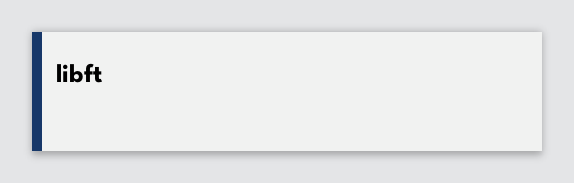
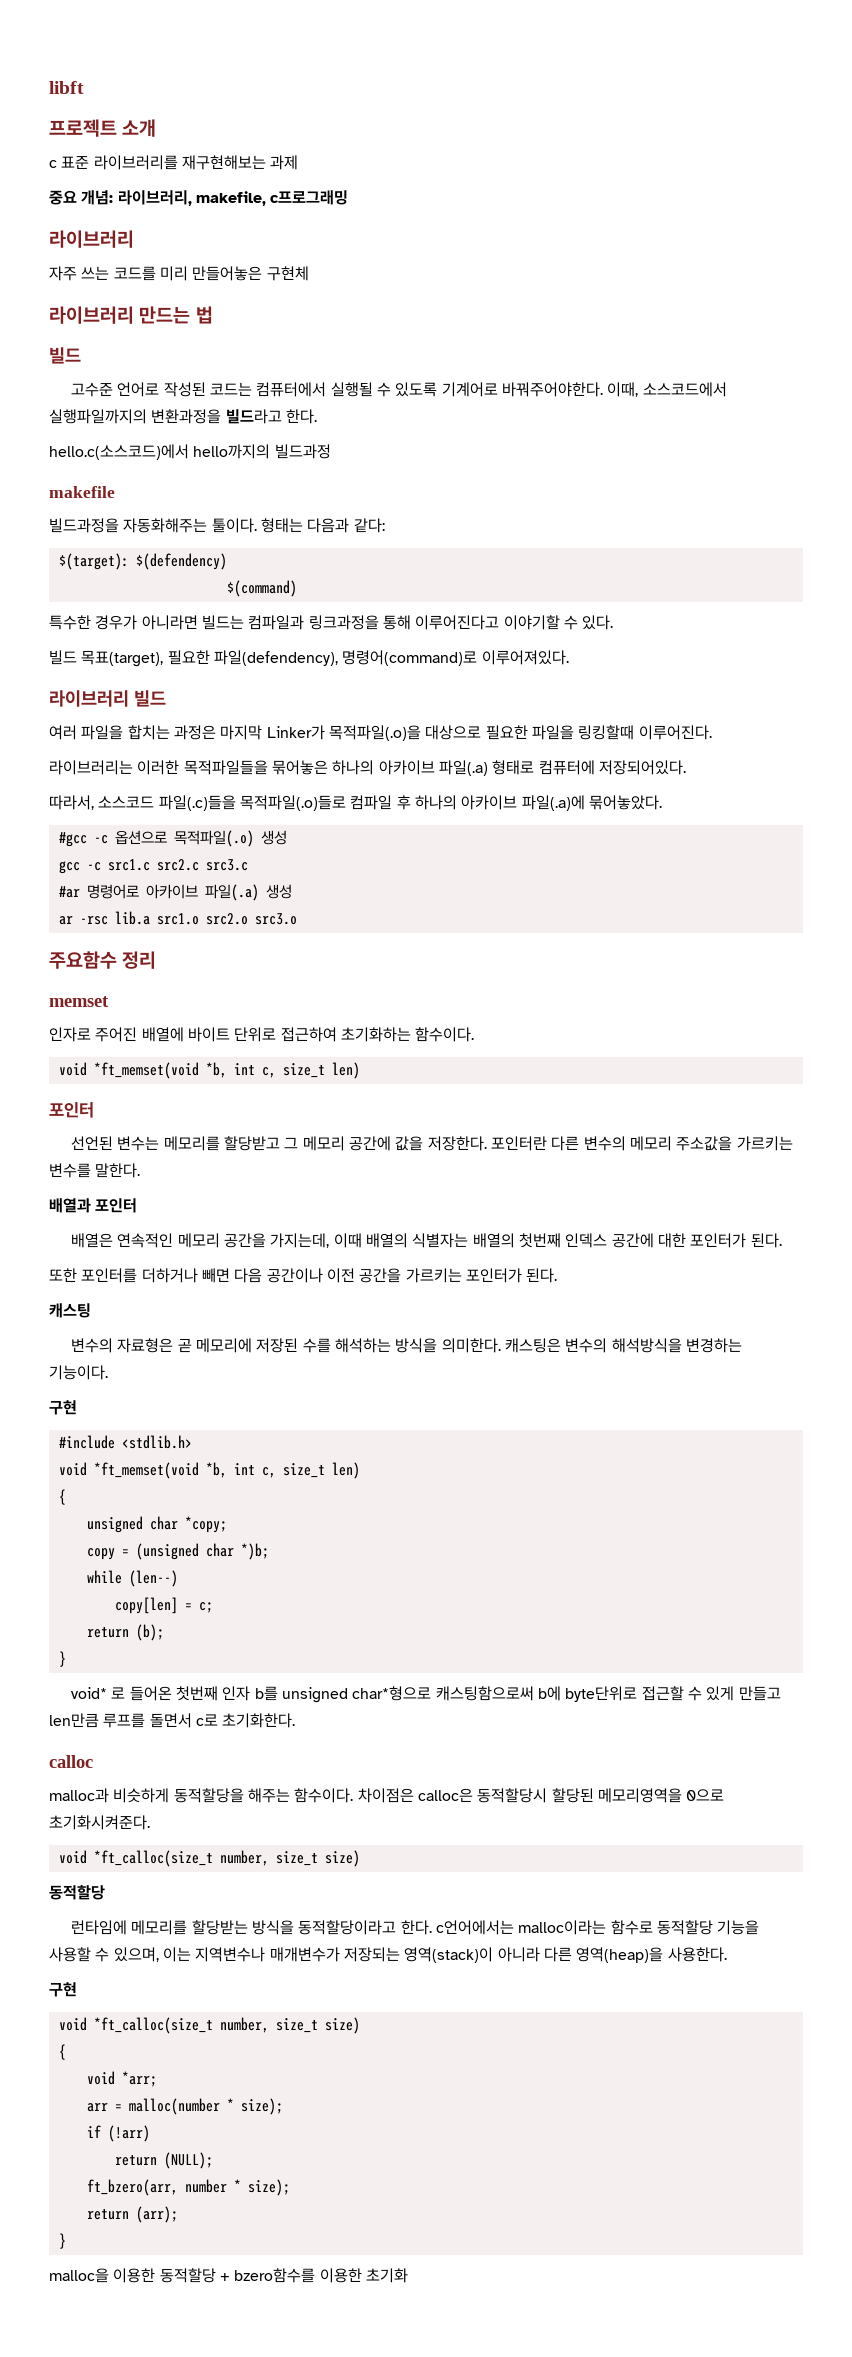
+ 프로젝트 소개
+ c 표준 라이브러리를 재구현해보는 과제
+ 중요 개념: 라이브러리, makefile, c프로그래밍
+ 라이브러리
+ 자주 쓰는 코드를 미리 만들어놓은 구현체
+ 라이브러리 만드는 법
+ 빌드
+ 고수준 언어로 작성된 코드는 컴퓨터에서 실행될 수 있도록 기계어로 바꿔주어야한다. 이때, 소스코드에서 실행파일까지의 변환과정을 빌드라고 한다.
+ hello.c(소스코드)에서 hello까지의 빌드과정
+ makefile
+ 빌드과정을 자동화해주는 툴이다. 형태는 다음과 같다:
+ $(target): $(defendency)
+ $(command)
+ 특수한 경우가 아니라면 빌드는 컴파일과 링크과정을 통해 이루어진다고 이야기할 수 있다.
+ 빌드 목표(target), 필요한 파일(defendency), 명령어(command)로 이루어져있다.
+ 라이브러리 빌드
+ 여러 파일을 합치는 과정은 마지막 Linker가 목적파일(.o)을 대상으로 필요한 파일을 링킹할때 이루어진다.
+ 라이브러리는 이러한 목적파일들을 묶어놓은 하나의 아카이브 파일(.a) 형태로 컴퓨터에 저장되어있다.
+ 따라서, 소스코드 파일(.c)들을 목적파일(.o)들로 컴파일 후 하나의 아카이브 파일(.a)에 묶어놓았다.
+ #gcc -c 옵션으로 목적파일(.o) 생성
+ gcc -c src1.c src2.c src3.c
+ #ar 명령어로 아카이브 파일(.a) 생성
+ ar -rsc lib.a src1.o src2.o src3.o
+ 주요함수 정리
+ memset
+ 인자로 주어진 배열에 바이트 단위로 접근하여 초기화하는 함수이다.
+ void *ft_memset(void *b, int c, size_t len)
+ 포인터
+ 선언된 변수는 메모리를 할당받고 그 메모리 공간에 값을 저장한다. 포인터란 다른 변수의 메모리 주소값을 가르키는 변수를 말한다.
+ 배열과 포인터
+ 배열은 연속적인 메모리 공간을 가지는데, 이때 배열의 식별자는 배열의 첫번째 인덱스 공간에 대한 포인터가 된다.
+ 또한 포인터를 더하거나 빼면 다음 공간이나 이전 공간을 가르키는 포인터가 된다.
+ 캐스팅
+ 변수의 자료형은 곧 메모리에 저장된 수를 해석하는 방식을 의미한다. 캐스팅은 변수의 해석방식을 변경하는 기능이다.
+ 구현
+ #include <stdlib.h>
+ void *ft_memset(void *b, int c, size_t len)
+ {
+ unsigned char *copy;
+ copy = (unsigned char *)b;
+ while (len--)
+ copy[len] = c;
+ return (b);
+ }
+ void* 로 들어온 첫번째 인자 b를 unsigned char*형으로 캐스팅함으로써 b에 byte단위로 접근할 수 있게 만들고 len만큼 루프를 돌면서 c로 초기화한다.
+ calloc
+ malloc과 비슷하게 동적할당을 해주는 함수이다. 차이점은 calloc은 동적할당시 할당된 메모리영역을 0으로 초기화시켜준다.
+ void *ft_calloc(size_t number, size_t size)
+ 동적할당
+ 런타임에 메모리를 할당받는 방식을 동적할당이라고 한다. c언어에서는 malloc이라는 함수로 동적할당 기능을 사용할 수 있으며, 이는 지역변수나 매개변수가 저장되는 영역(stack)이 아니라 다른 영역(heap)을 사용한다.
+ 구현
+ void *ft_calloc(size_t number, size_t size)
+ {
+ void *arr;
+ arr = malloc(number * size);
+ if (!arr)
+ return (NULL);
+ ft_bzero(arr, number * size);
+ return (arr);
+ }
+ malloc을 이용한 동적할당 + bzero함수를 이용한 초기화

